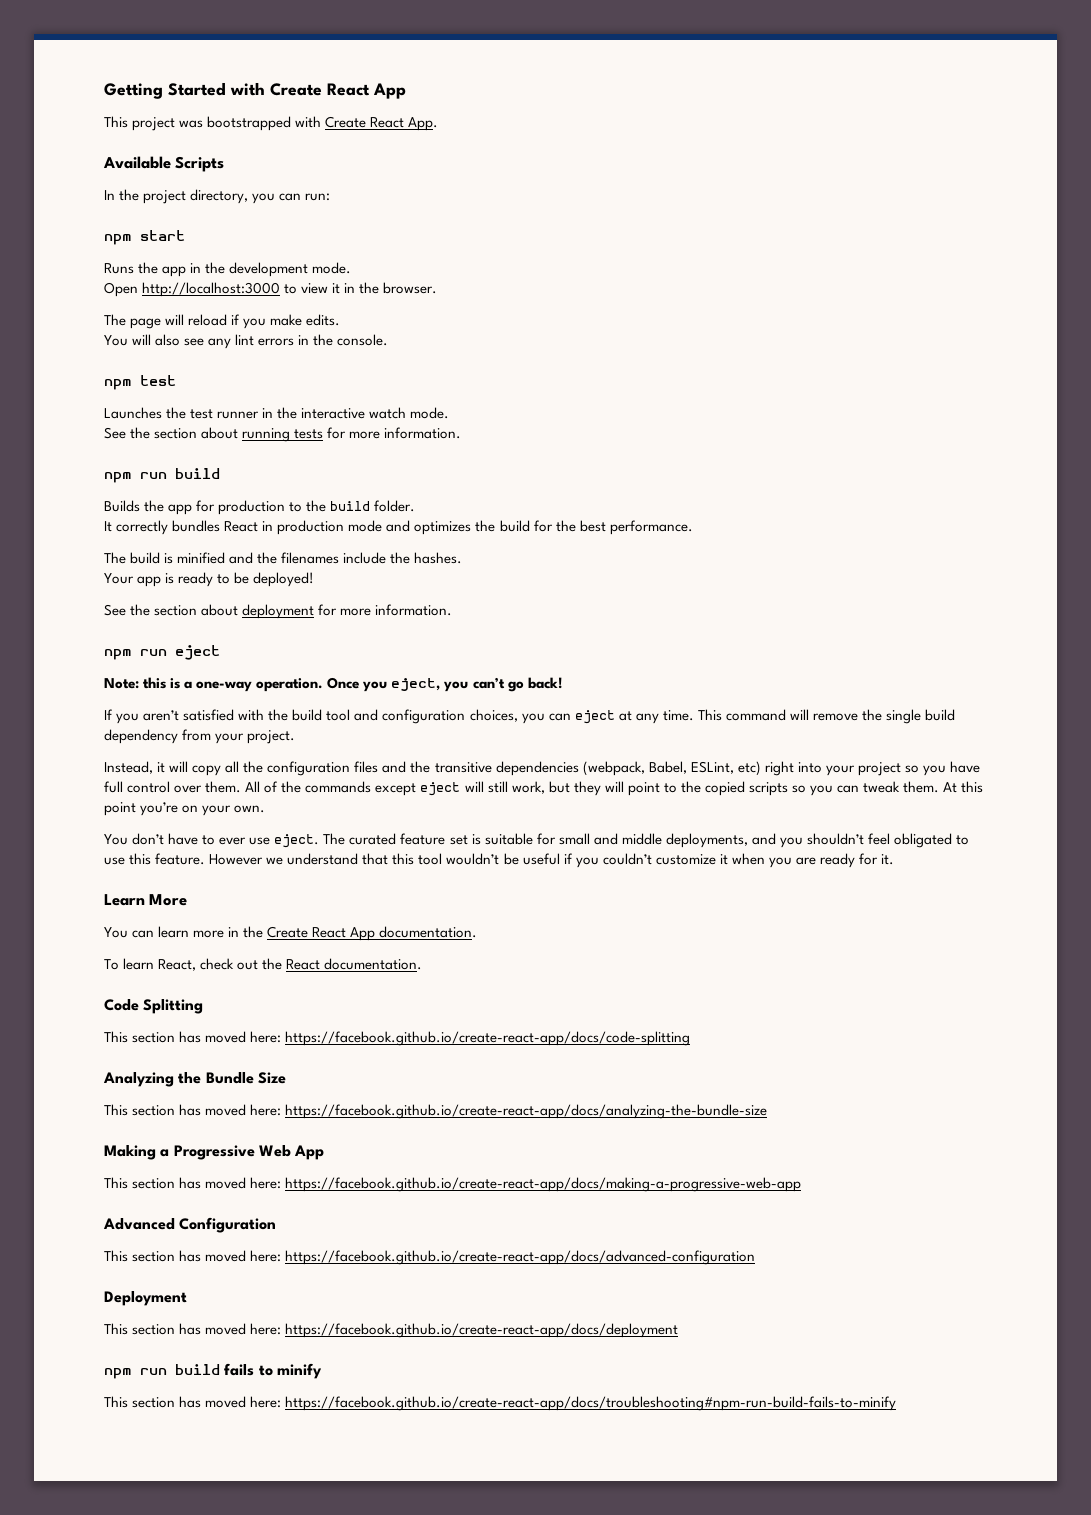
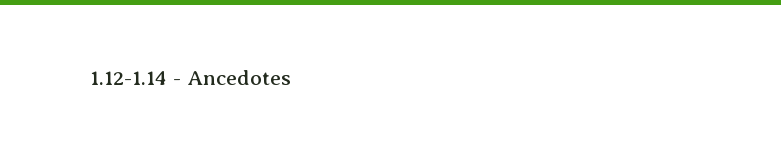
- Getting Started with Create React App
- This project was bootstrapped with Create React App.
- Available Scripts
- In the project directory, you can run:
- npm start
- Runs the app in the development mode.
- Open http://localhost:3000 to view it in the browser.
- The page will reload if you make edits.
- You will also see any lint errors in the console.
- npm test
- Launches the test runner in the interactive watch mode.
- See the section about running tests for more information.
- npm run build
- Builds the app for production to the build folder.
- It correctly bundles React in production mode and optimizes the build for the best performance.
- The build is minified and the filenames include the hashes.
- Your app is ready to be deployed!
- See the section about deployment for more information.
- npm run eject
- Note: this is a one-way operation. Once you eject, you can’t go back!
- If you aren’t satisfied with the build tool and configuration choices, you can eject at any time. This command will remove the single build dependency from your project.
- Instead, it will copy all the configuration files and the transitive dependencies (webpack, Babel, ESLint, etc) right into your project so you have full control over them. All of the commands except eject will still work, but they will point to the copied scripts so you can tweak them. At this point you’re on your own.
- You don’t have to ever use eject. The curated feature set is suitable for small and middle deployments, and you shouldn’t feel obligated to use this feature. However we understand that this tool wouldn’t be useful if you couldn’t customize it when you are ready for it.
- Learn More
- You can learn more in the Create React App documentation.
- To learn React, check out the React documentation.
- Code Splitting
- This section has moved here: https://facebook.github.io/create-react-app/docs/code-splitting
- Analyzing the Bundle Size
- This section has moved here: https://facebook.github.io/create-react-app/docs/analyzing-the-bundle-size
- Making a Progressive Web App
- This section has moved here: https://facebook.github.io/create-react-app/docs/making-a-progressive-web-app
- Advanced Configuration
- This section has moved here: https://facebook.github.io/create-react-app/docs/advanced-configuration
- Deployment
- This section has moved here: https://facebook.github.io/create-react-app/docs/deployment
- npm run build fails to minify
- This section has moved here: https://facebook.github.io/create-react-app/docs/troubleshooting#npm-run-build-fails-to-minify
+ 1.12-1.14 - Ancedotes

